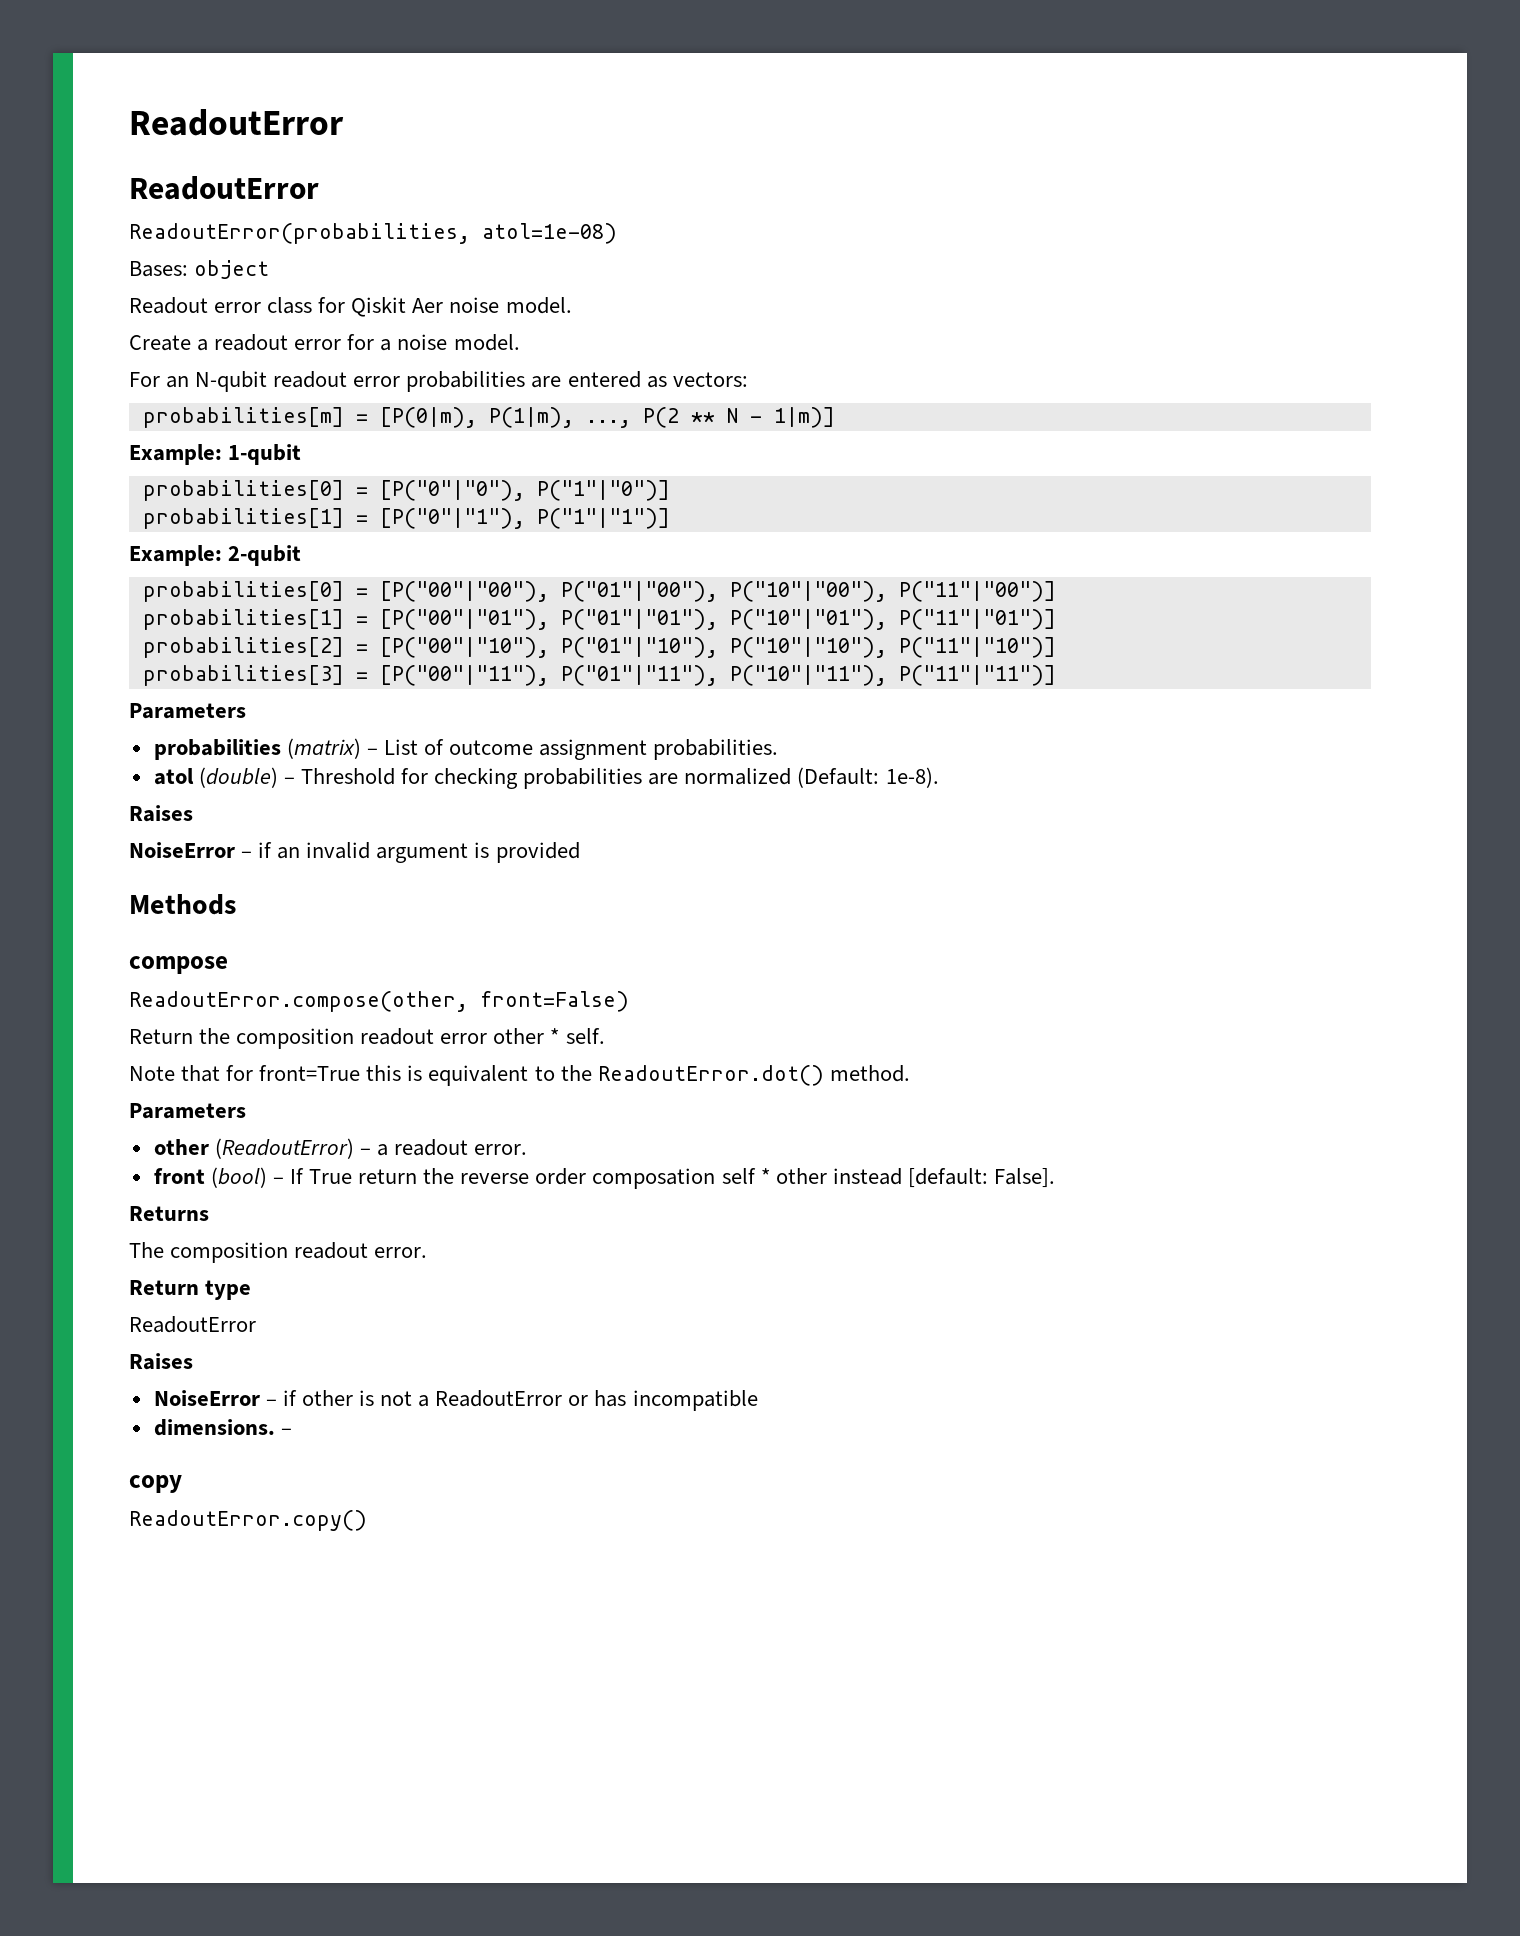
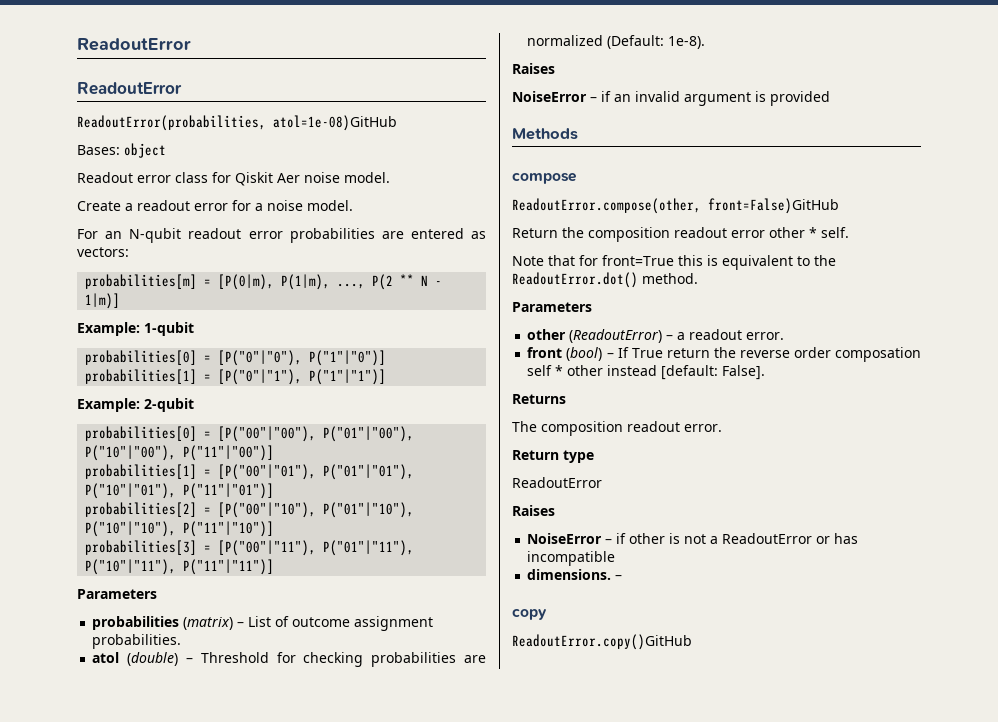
- ReadoutError(probabilities, atol=1e-08)
+ ReadoutError(probabilities, atol=1e-08)GitHub
- ReadoutError.compose(other, front=False)
+ ReadoutError.compose(other, front=False)GitHub
- ReadoutError.copy()
+ ReadoutError.copy()GitHub

